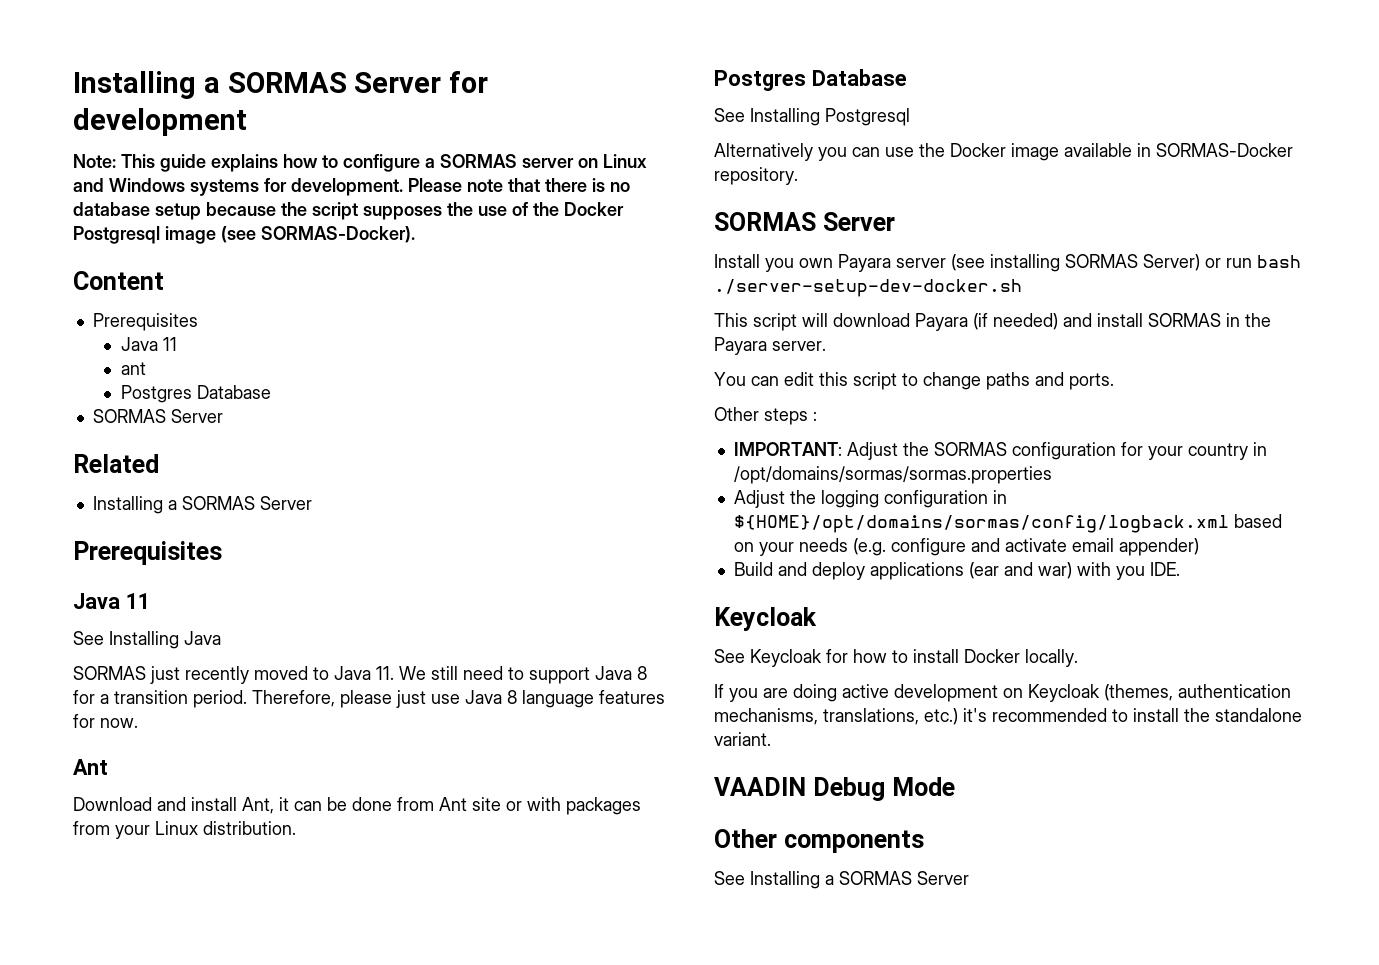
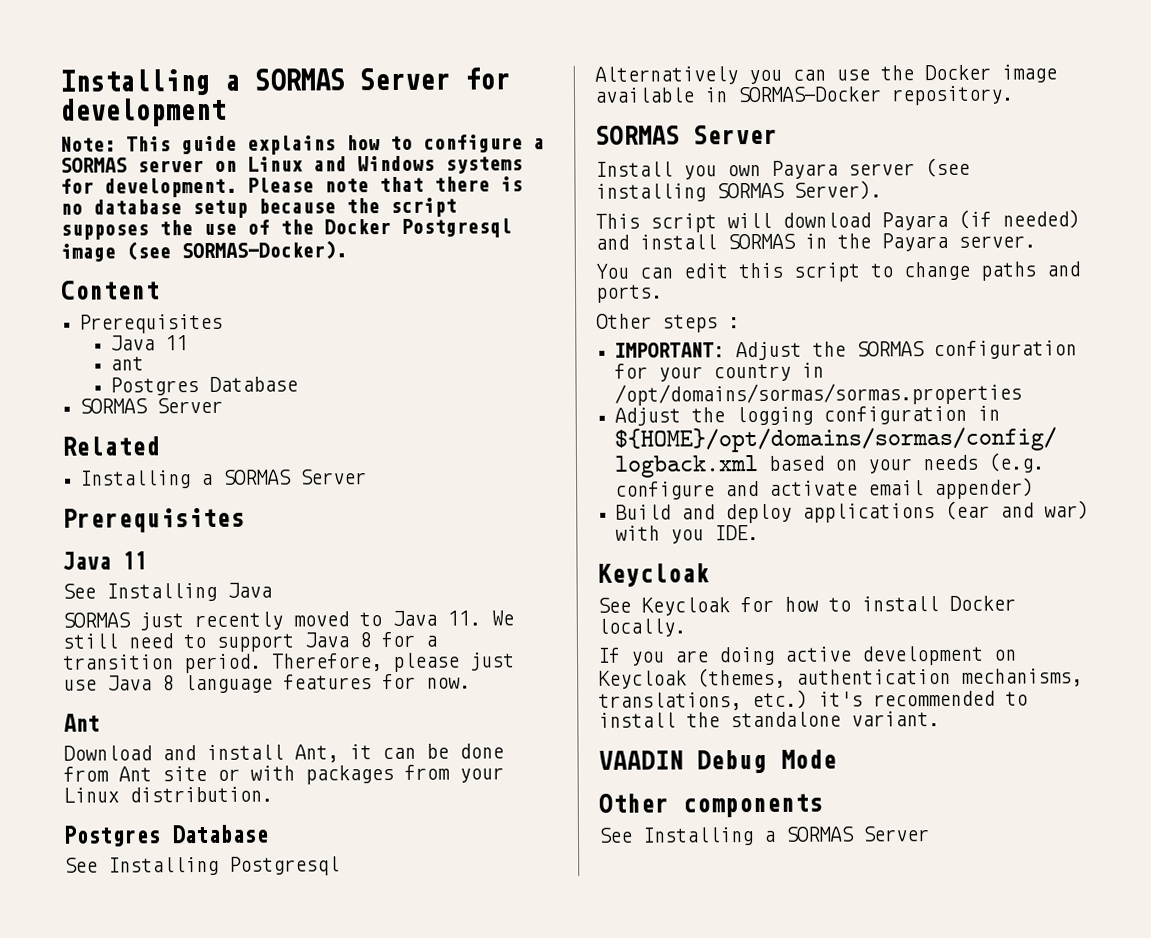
- Install you own Payara server (see installing SORMAS Server) or run bash ./server-setup-dev-docker.sh
+ Install you own Payara server (see installing SORMAS Server).

